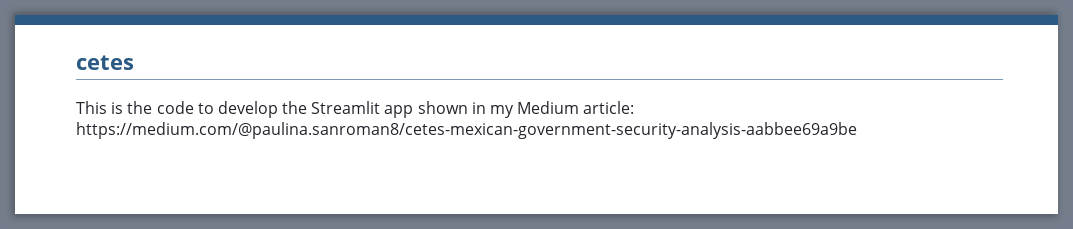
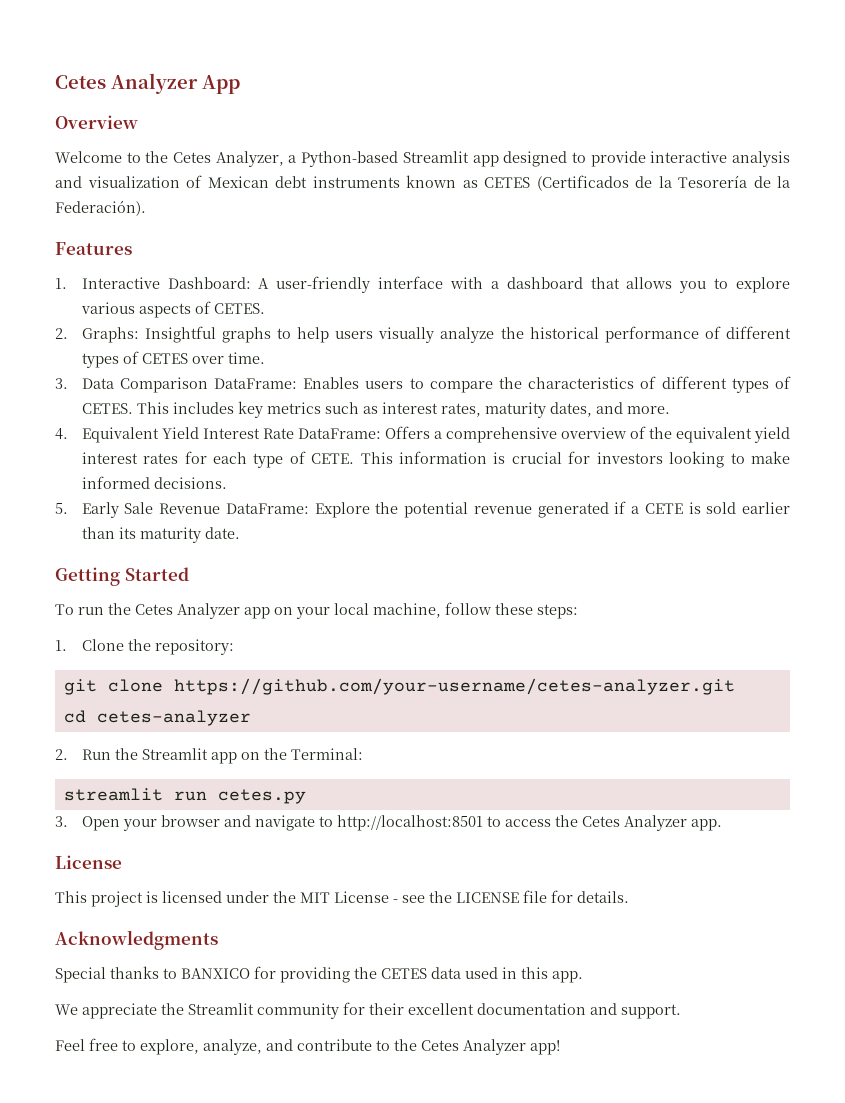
- cetes
- This is the code to develop the Streamlit app shown in my Medium article: https://medium.com/@paulina.sanroman8/cetes-mexican-government-security-analysis-aabbee69a9be
+ Cetes Analyzer App
+ Overview
+ Welcome to the Cetes Analyzer, a Python-based Streamlit app designed to provide interactive analysis and visualization of Mexican debt instruments known as CETES (Certificados de la Tesorería de la Federación).
+ Features
+ 1. Interactive Dashboard: A user-friendly interface with a dashboard that allows you to explore various aspects of CETES.
+ 2. Graphs: Insightful graphs to help users visually analyze the historical performance of different types of CETES over time.
+ 3. Data Comparison DataFrame: Enables users to compare the characteristics of different types of CETES. This includes key metrics such as interest rates, maturity dates, and more.
+ 4. Equivalent Yield Interest Rate DataFrame: Offers a comprehensive overview of the equivalent yield interest rates for each type of CETE. This information is crucial for investors looking to make informed decisions.
+ 5. Early Sale Revenue DataFrame: Explore the potential revenue generated if a CETE is sold earlier than its maturity date.
+ Getting Started
+ To run the Cetes Analyzer app on your local machine, follow these steps:
+ 1. Clone the repository:
+ git clone https://github.com/your-username/cetes-analyzer.git
+ cd cetes-analyzer
+ 2. Run the Streamlit app on the Terminal:
+ streamlit run cetes.py
+ 3. Open your browser and navigate to http://localhost:8501 to access the Cetes Analyzer app.
+ License
+ This project is licensed under the MIT License - see the LICENSE file for details.
+ Acknowledgments
+ Special thanks to BANXICO for providing the CETES data used in this app.
+ We appreciate the Streamlit community for their excellent documentation and support.
+ Feel free to explore, analyze, and contribute to the Cetes Analyzer app!

